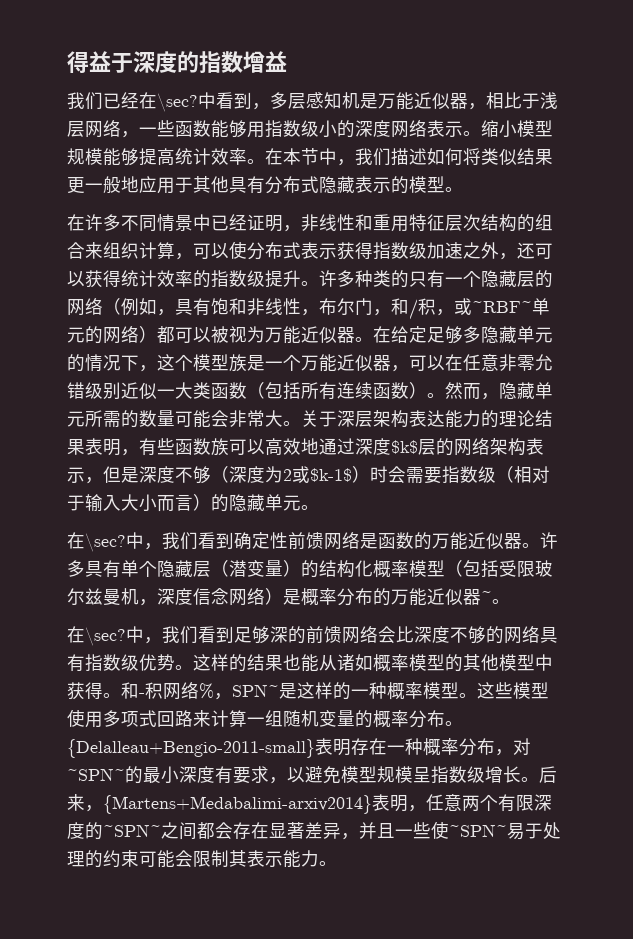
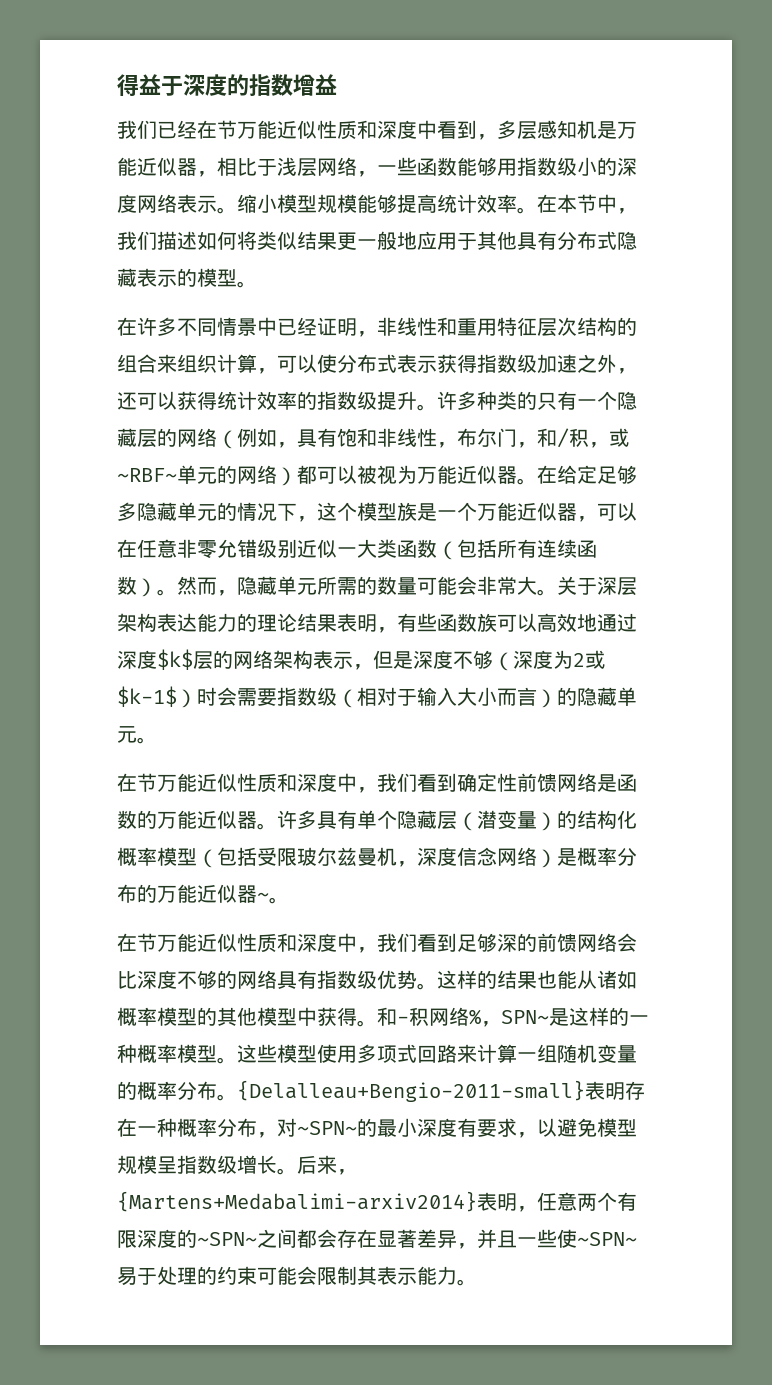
- 我们已经在\sec?中看到，多层感知机是万能近似器，相比于浅层网络，一些函数能够用指数级小的深度网络表示。
+ 我们已经在节万能近似性质和深度中看到，多层感知机是万能近似器，相比于浅层网络，一些函数能够用指数级小的深度网络表示。
- 在\sec?中，我们看到确定性前馈网络是函数的万能近似器。
+ 在节万能近似性质和深度中，我们看到确定性前馈网络是函数的万能近似器。
- 在\sec?中，我们看到足够深的前馈网络会比深度不够的网络具有指数级优势。
+ 在节万能近似性质和深度中，我们看到足够深的前馈网络会比深度不够的网络具有指数级优势。

